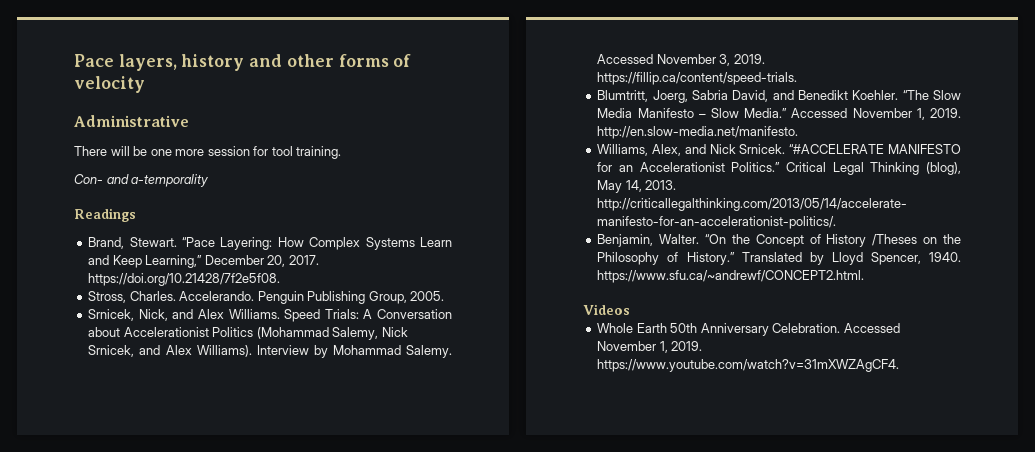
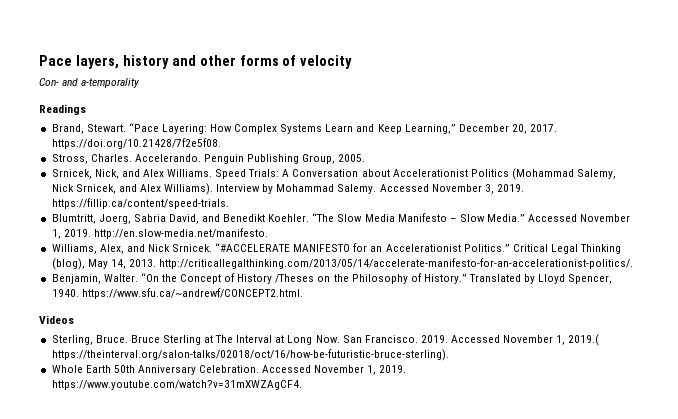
- Administrative
- There will be one more session for tool training.
+ Sterling, Bruce. Bruce Sterling at The Interval at Long Now. San Francisco. 2019. Accessed November 1, 2019.( https://theinterval.org/salon-talks/02018/oct/16/how-be-futuristic-bruce-sterling).

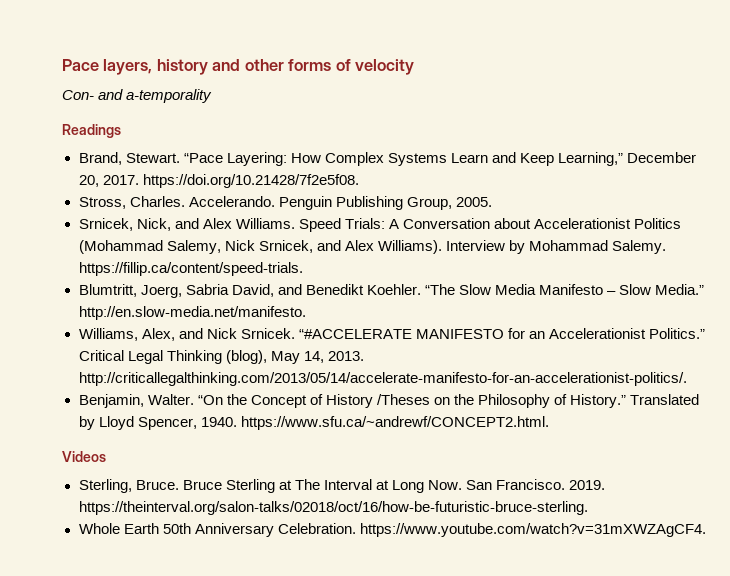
- Interview by Mohammad Salemy. Accessed November 3, 2019. https://fillip.ca/content/speed-trials.
+ Interview by Mohammad Salemy. https://fillip.ca/content/speed-trials.
- “The Slow Media Manifesto – Slow Media.” Accessed November 1, 2019. http://en.slow-media.net/manifesto.
+ “The Slow Media Manifesto – Slow Media.” http://en.slow-media.net/manifesto.
- 2019. Accessed November 1, 2019.( https://theinterval.org/salon-talks/02018/oct/16/how-be-futuristic-bruce-sterling).
+ 2019. https://theinterval.org/salon-talks/02018/oct/16/how-be-futuristic-bruce-sterling.
- Whole Earth 50th Anniversary Celebration. Accessed November 1, 2019. https://www.youtube.com/watch?v=31mXWZAgCF4.
+ Whole Earth 50th Anniversary Celebration. https://www.youtube.com/watch?v=31mXWZAgCF4.

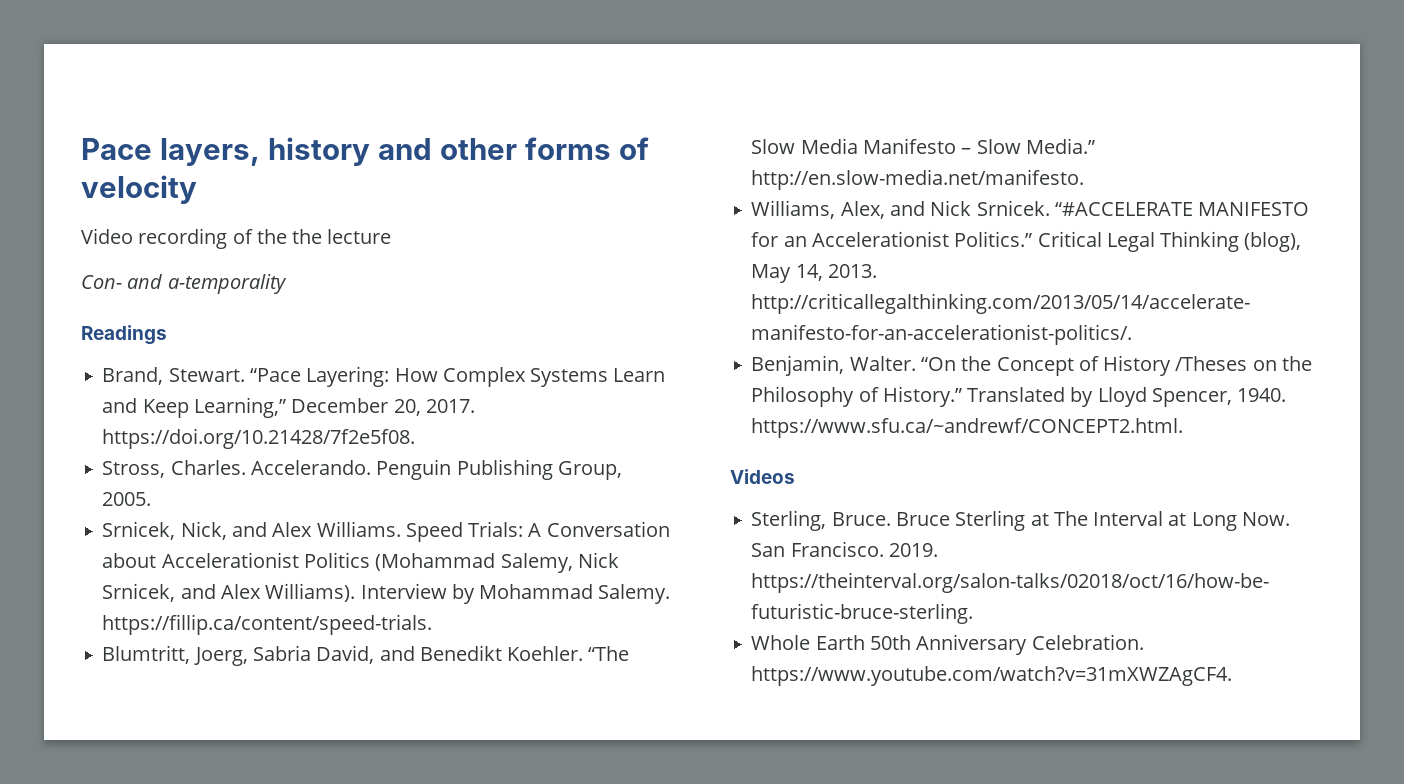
+ Video recording of the the lecture

